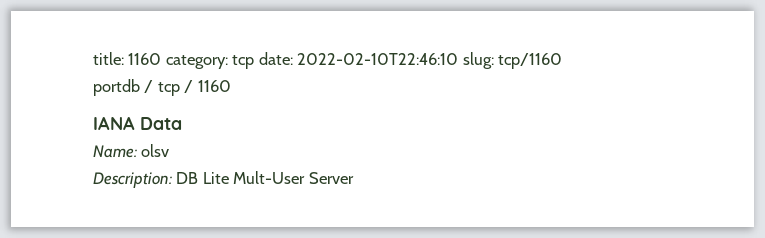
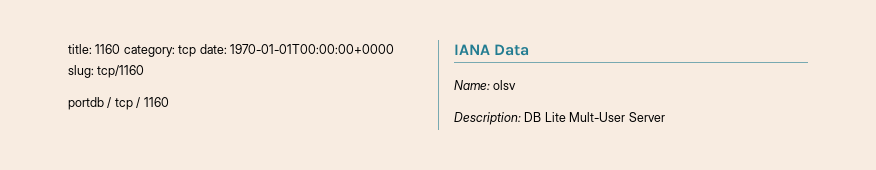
- title: 1160 category: tcp date: 2022-02-10T22:46:10 slug: tcp/1160
+ title: 1160 category: tcp date: 1970-01-01T00:00:00+0000 slug: tcp/1160

